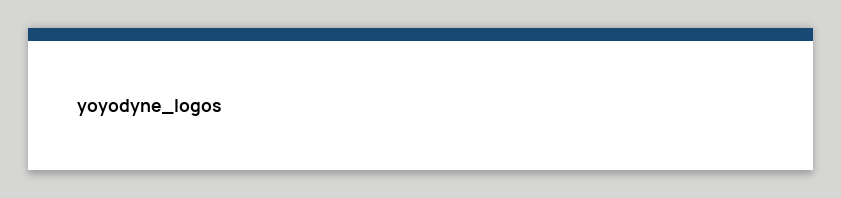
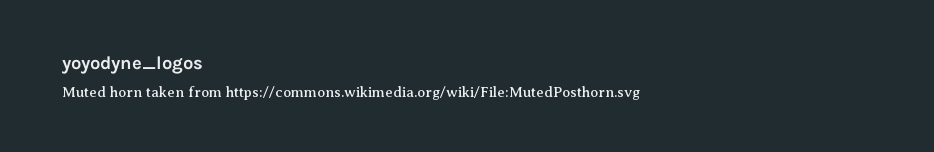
+ Muted horn taken from https://commons.wikimedia.org/wiki/File:MutedPosthorn.svg

